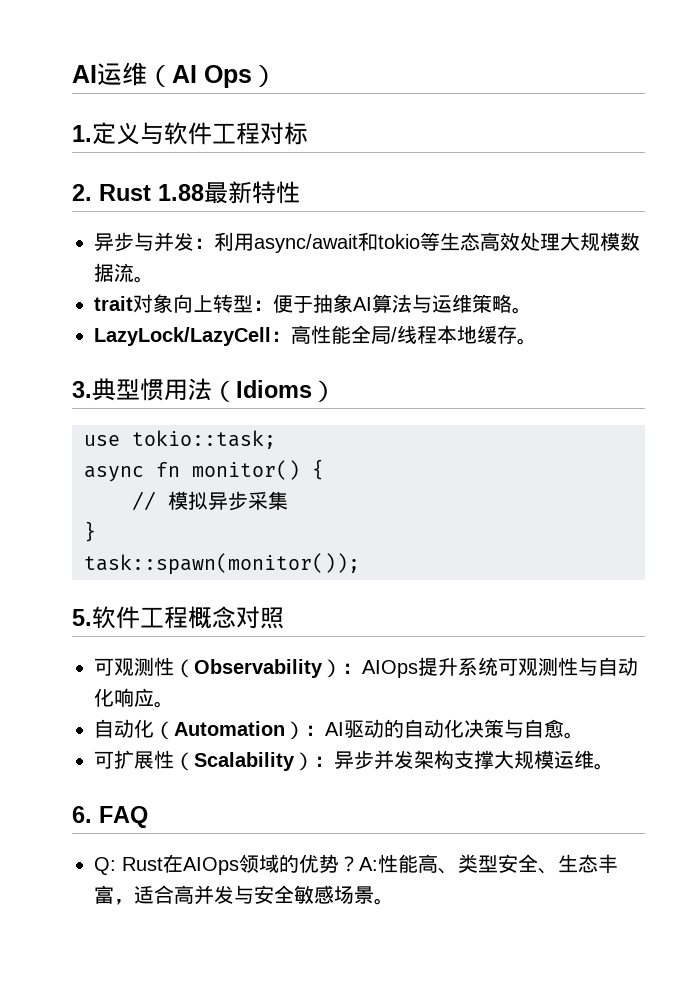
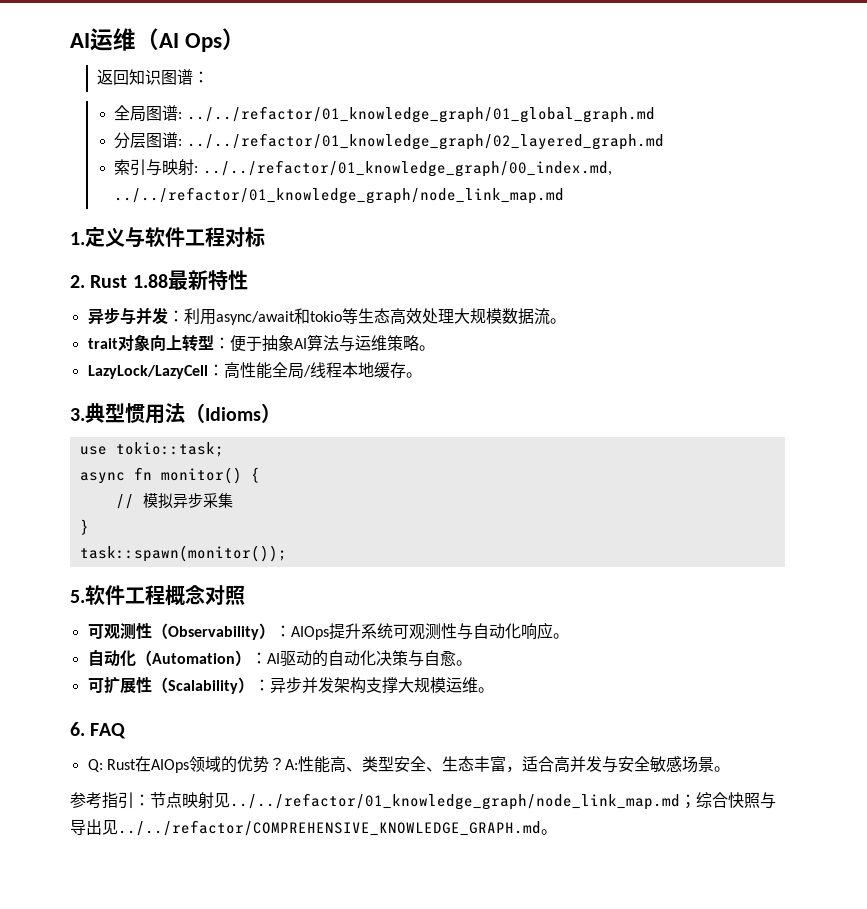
+ 返回知识图谱：
+ 全局图谱: ../../refactor/01_knowledge_graph/01_global_graph.md
+ 分层图谱: ../../refactor/01_knowledge_graph/02_layered_graph.md
+ 索引与映射: ../../refactor/01_knowledge_graph/00_index.md, ../../refactor/01_knowledge_graph/node_link_map.md
+ 参考指引：节点映射见../../refactor/01_knowledge_graph/node_link_map.md；综合快照与导出见../../refactor/COMPREHENSIVE_KNOWLEDGE_GRAPH.md。

